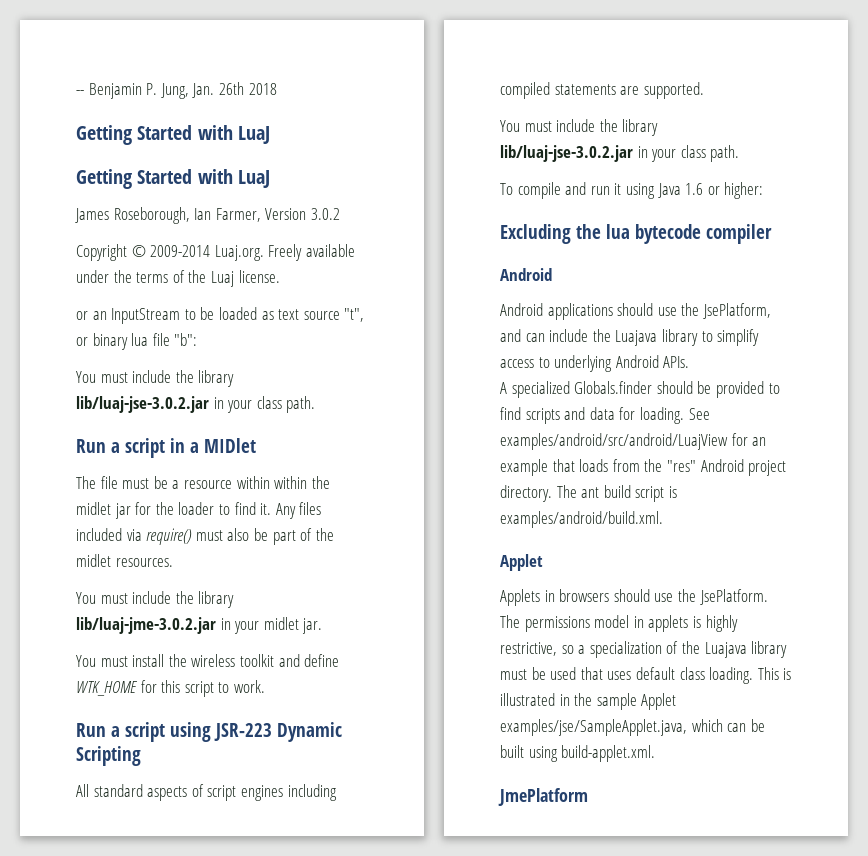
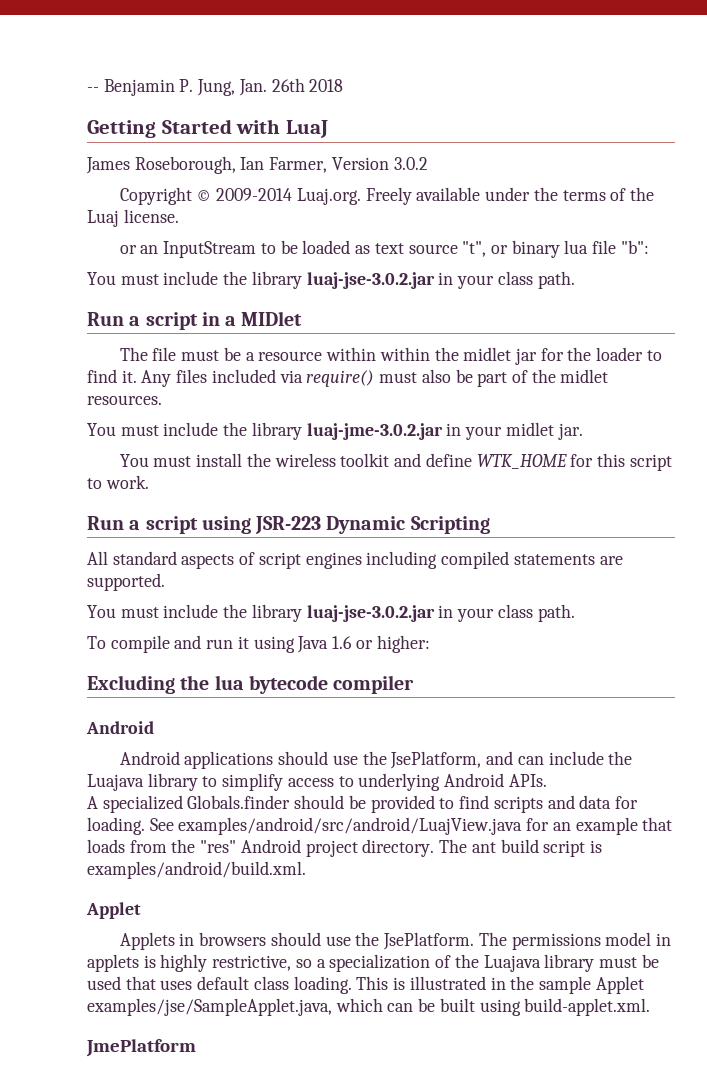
  -- Benjamin P. Jung, Jan. 26th 2018
- Getting Started with LuaJ
  or an InputStream to be loaded as text source "t", or binary lua file "b":
- You must include the library lib/luaj-jse-3.0.2.jar in your class path.
+ You must include the library luaj-jse-3.0.2.jar in your class path.
- You must include the library lib/luaj-jme-3.0.2.jar in your midlet jar.
+ You must include the library luaj-jme-3.0.2.jar in your midlet jar.
  All standard aspects of script engines including compiled statements are supported.
- You must include the library lib/luaj-jse-3.0.2.jar in your class path.
+ You must include the library luaj-jse-3.0.2.jar in your class path.
- See examples/android/src/android/LuajView for an example that loads from the "res" Android project directory.
+ See examples/android/src/android/LuajView.java for an example that loads from the "res" Android project directory.

